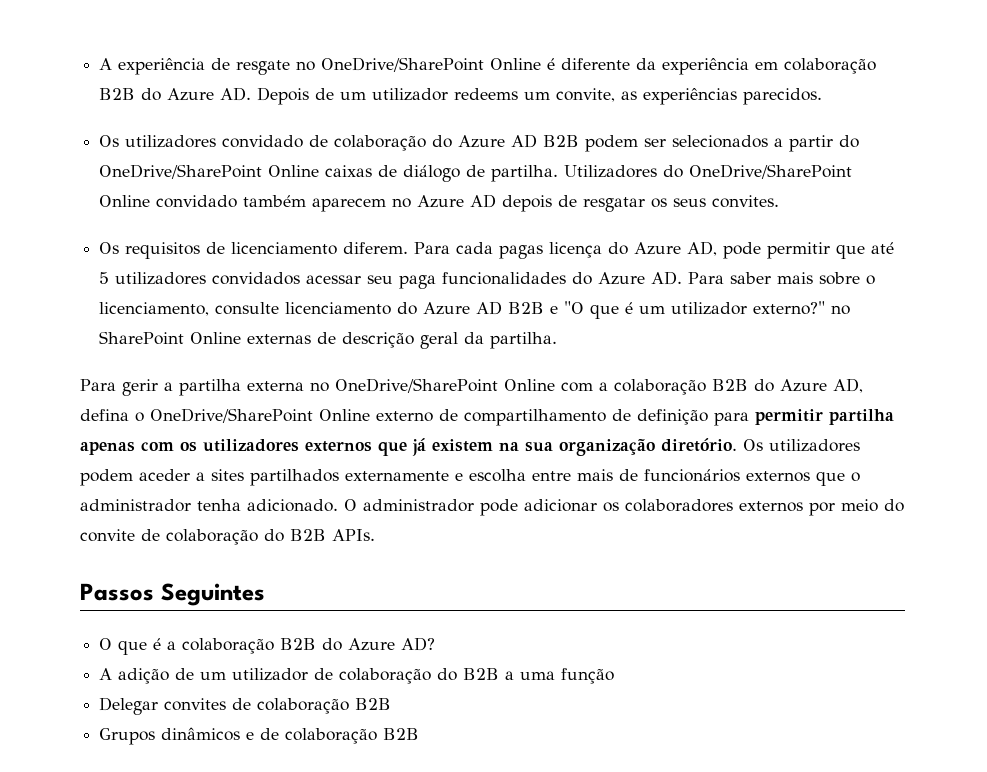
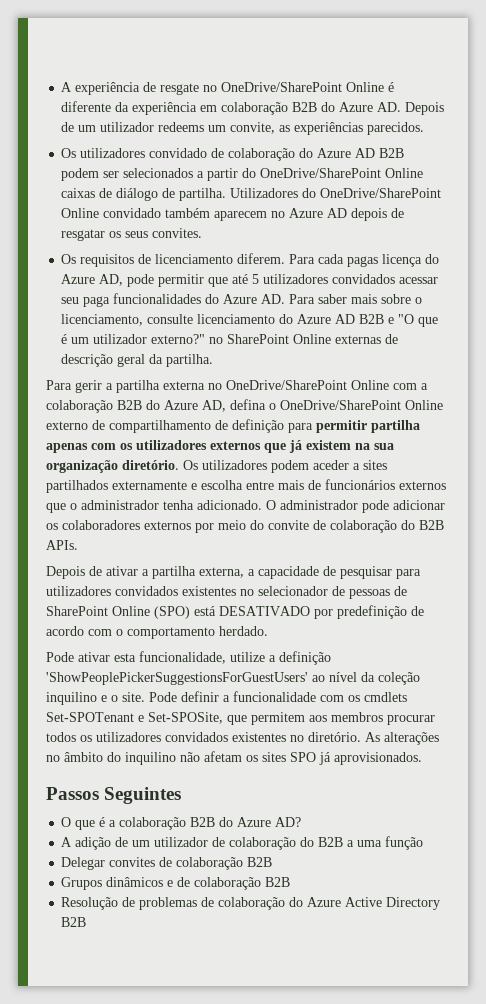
+ Depois de ativar a partilha externa, a capacidade de pesquisar para utilizadores convidados existentes no selecionador de pessoas de SharePoint Online (SPO) está DESATIVADO por predefinição de acordo com o comportamento herdado.
+ Pode ativar esta funcionalidade, utilize a definição 'ShowPeoplePickerSuggestionsForGuestUsers' ao nível da coleção inquilino e o site. Pode definir a funcionalidade com os cmdlets Set-SPOTenant e Set-SPOSite, que permitem aos membros procurar todos os utilizadores convidados existentes no diretório. As alterações no âmbito do inquilino não afetam os sites SPO já aprovisionados.
+ Resolução de problemas de colaboração do Azure Active Directory B2B

